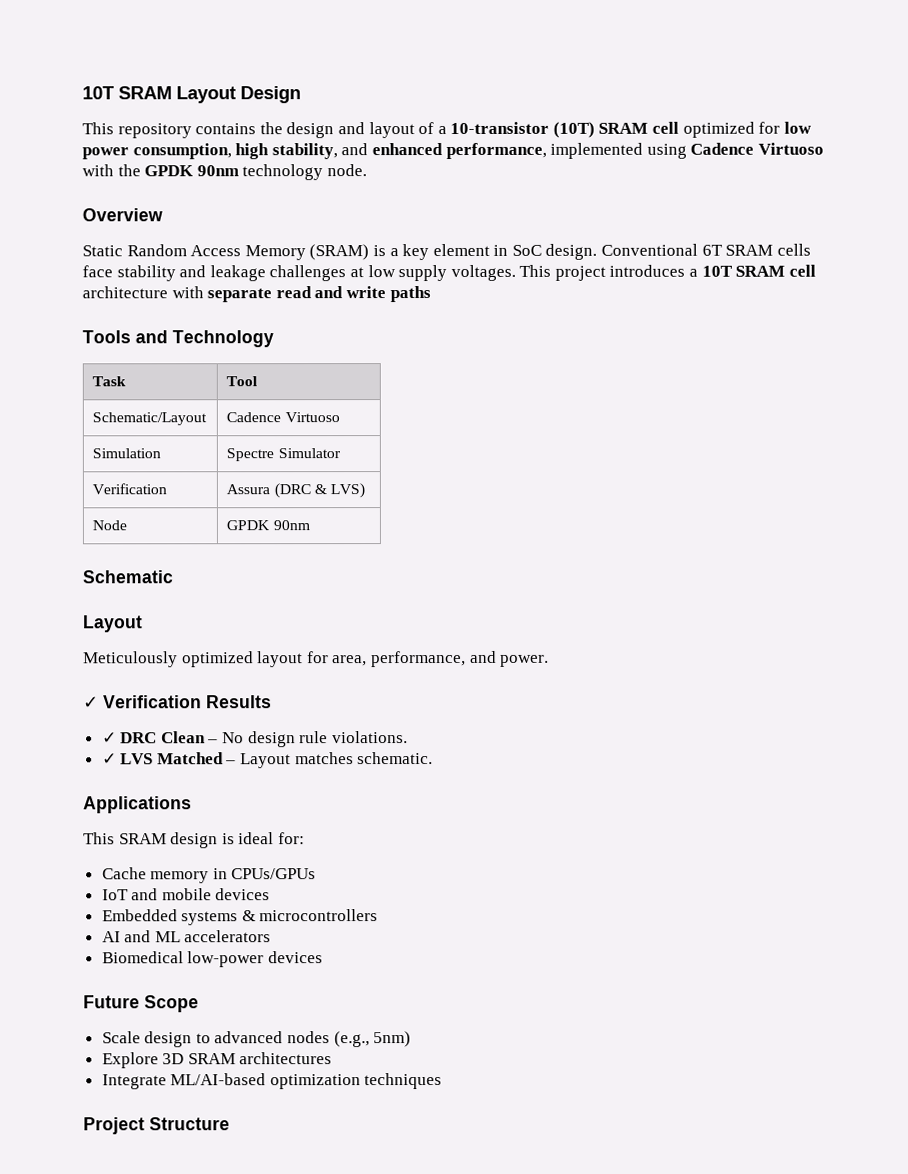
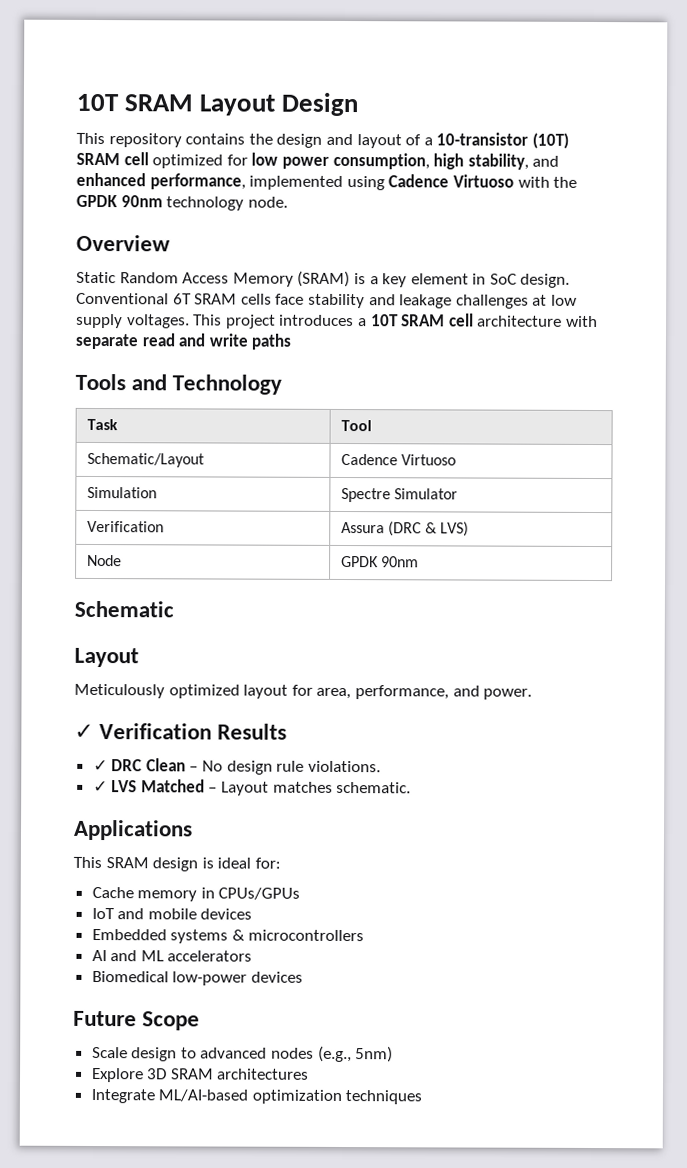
- Project Structure

